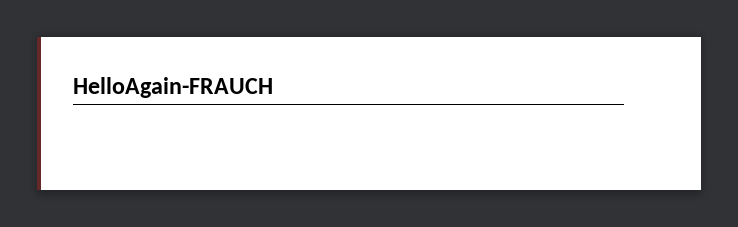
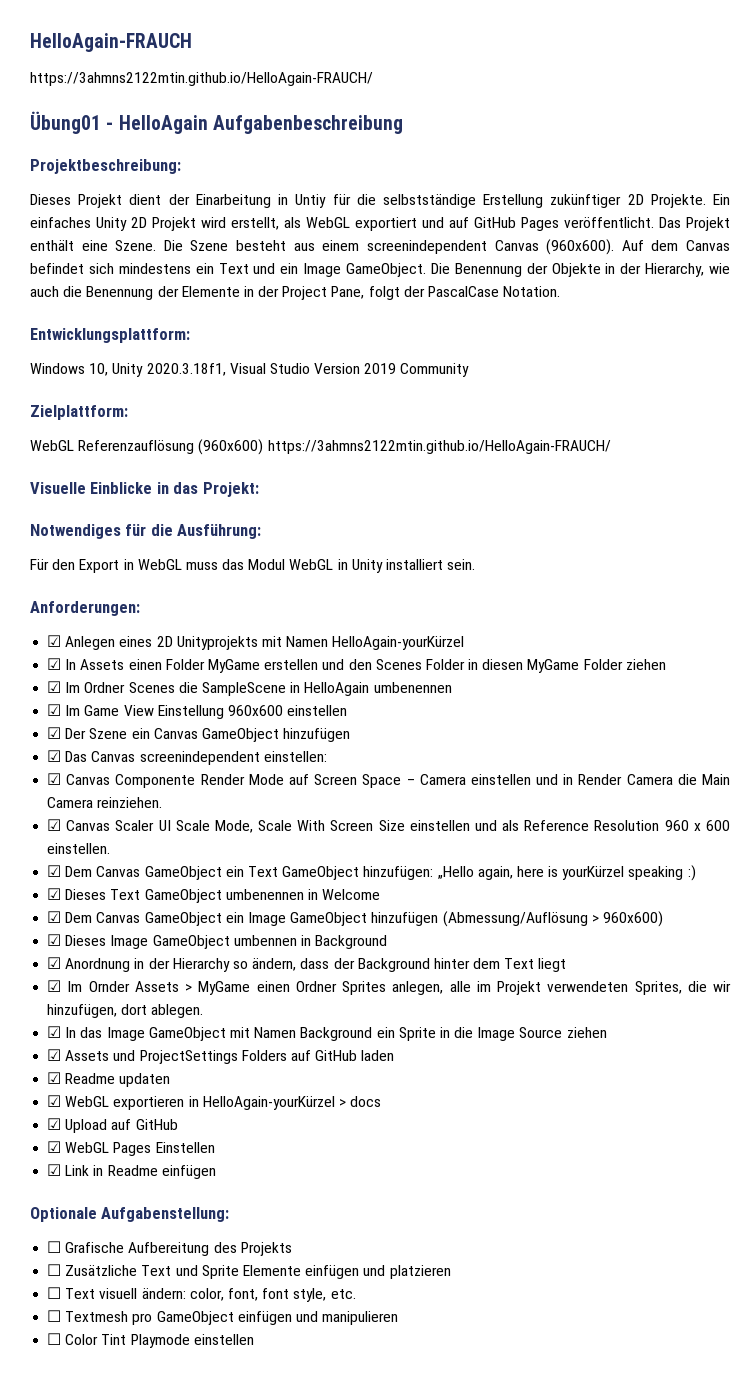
  HelloAgain-FRAUCH
+ https://3ahmns2122mtin.github.io/HelloAgain-FRAUCH/
+ Übung01 - HelloAgain Aufgabenbeschreibung
+ Projektbeschreibung:
+ Dieses Projekt dient der Einarbeitung in Untiy für die selbstständige Erstellung zukünftiger 2D Projekte. Ein einfaches Unity 2D Projekt wird erstellt, als WebGL exportiert und auf GitHub Pages veröffentlicht. Das Projekt enthält eine Szene. Die Szene besteht aus einem screenindependent Canvas (960x600). Auf dem Canvas befindet sich mindestens ein Text und ein Image GameObject. Die Benennung der Objekte in der Hierarchy, wie auch die Benennung der Elemente in der Project Pane, folgt der PascalCase Notation.
+ Entwicklungsplattform:
+ Windows 10, Unity 2020.3.18f1, Visual Studio Version 2019 Community
+ Zielplattform:
+ WebGL Referenzauflösung (960x600) https://3ahmns2122mtin.github.io/HelloAgain-FRAUCH/
+ Visuelle Einblicke in das Projekt:
+ Notwendiges für die Ausführung:
+ Für den Export in WebGL muss das Modul WebGL in Unity installiert sein.
+ Anforderungen:
+ ☑ Anlegen eines 2D Unityprojekts mit Namen HelloAgain-yourKürzel
+ ☑ In Assets einen Folder MyGame erstellen und den Scenes Folder in diesen MyGame Folder ziehen
+ ☑ Im Ordner Scenes die SampleScene in HelloAgain umbenennen
+ ☑ Im Game View Einstellung 960x600 einstellen
+ ☑ Der Szene ein Canvas GameObject hinzufügen
+ ☑ Das Canvas screenindependent einstellen:
+ ☑ Canvas Componente Render Mode auf Screen Space – Camera einstellen und in Render Camera die Main Camera reinziehen.
+ ☑ Canvas Scaler UI Scale Mode, Scale With Screen Size einstellen und als Reference Resolution 960 x 600 einstellen.
+ ☑ Dem Canvas GameObject ein Text GameObject hinzufügen: „Hello again, here is yourKürzel speaking :)
+ ☑ Dieses Text GameObject umbenennen in Welcome
+ ☑ Dem Canvas GameObject ein Image GameObject hinzufügen (Abmessung/Auflösung > 960x600)
+ ☑ Dieses Image GameObject umbennen in Background
+ ☑ Anordnung in der Hierarchy so ändern, dass der Background hinter dem Text liegt
+ ☑ Im Ornder Assets > MyGame einen Ordner Sprites anlegen, alle im Projekt verwendeten Sprites, die wir hinzufügen, dort ablegen.
+ ☑ In das Image GameObject mit Namen Background ein Sprite in die Image Source ziehen
+ ☑ Assets und ProjectSettings Folders auf GitHub laden
+ ☑ Readme updaten
+ ☑ WebGL exportieren in HelloAgain-yourKürzel > docs
+ ☑ Upload auf GitHub
+ ☑ WebGL Pages Einstellen
+ ☑ Link in Readme einfügen
+ Optionale Aufgabenstellung:
+ ☐ Grafische Aufbereitung des Projekts
+ ☐ Zusätzliche Text und Sprite Elemente einfügen und platzieren
+ ☐ Text visuell ändern: color, font, font style, etc.
+ ☐ Textmesh pro GameObject einfügen und manipulieren
+ ☐ Color Tint Playmode einstellen

